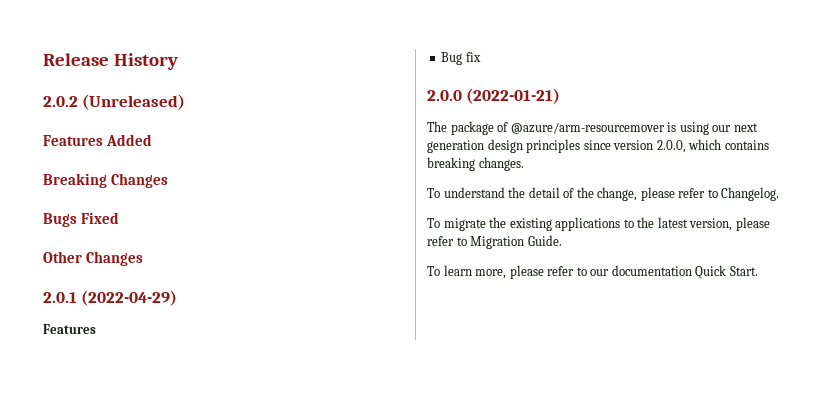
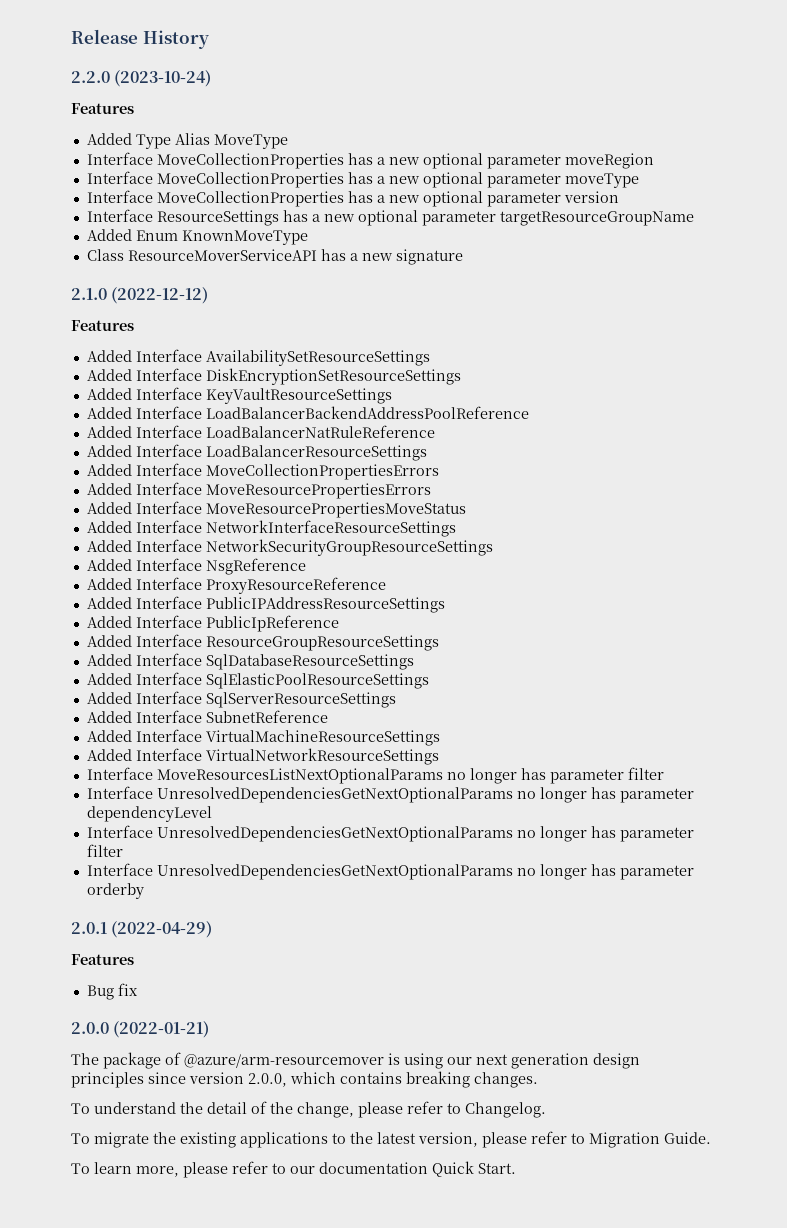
- 2.0.2 (Unreleased)
- Features Added
- Breaking Changes
- Bugs Fixed
- Other Changes
+ 2.2.0 (2023-10-24)
+ Features
+ Added Type Alias MoveType
+ Interface MoveCollectionProperties has a new optional parameter moveRegion
+ Interface MoveCollectionProperties has a new optional parameter moveType
+ Interface MoveCollectionProperties has a new optional parameter version
+ Interface ResourceSettings has a new optional parameter targetResourceGroupName
+ Added Enum KnownMoveType
+ Class ResourceMoverServiceAPI has a new signature
+ 2.1.0 (2022-12-12)
+ Features
+ Added Interface AvailabilitySetResourceSettings
+ Added Interface DiskEncryptionSetResourceSettings
+ Added Interface KeyVaultResourceSettings
+ Added Interface LoadBalancerBackendAddressPoolReference
+ Added Interface LoadBalancerNatRuleReference
+ Added Interface LoadBalancerResourceSettings
+ Added Interface MoveCollectionPropertiesErrors
+ Added Interface MoveResourcePropertiesErrors
+ Added Interface MoveResourcePropertiesMoveStatus
+ Added Interface NetworkInterfaceResourceSettings
+ Added Interface NetworkSecurityGroupResourceSettings
+ Added Interface NsgReference
+ Added Interface ProxyResourceReference
+ Added Interface PublicIPAddressResourceSettings
+ Added Interface PublicIpReference
+ Added Interface ResourceGroupResourceSettings
+ Added Interface SqlDatabaseResourceSettings
+ Added Interface SqlElasticPoolResourceSettings
+ Added Interface SqlServerResourceSettings
+ Added Interface SubnetReference
+ Added Interface VirtualMachineResourceSettings
+ Added Interface VirtualNetworkResourceSettings
+ Interface MoveResourcesListNextOptionalParams no longer has parameter filter
+ Interface UnresolvedDependenciesGetNextOptionalParams no longer has parameter dependencyLevel
+ Interface UnresolvedDependenciesGetNextOptionalParams no longer has parameter filter
+ Interface UnresolvedDependenciesGetNextOptionalParams no longer has parameter orderby

